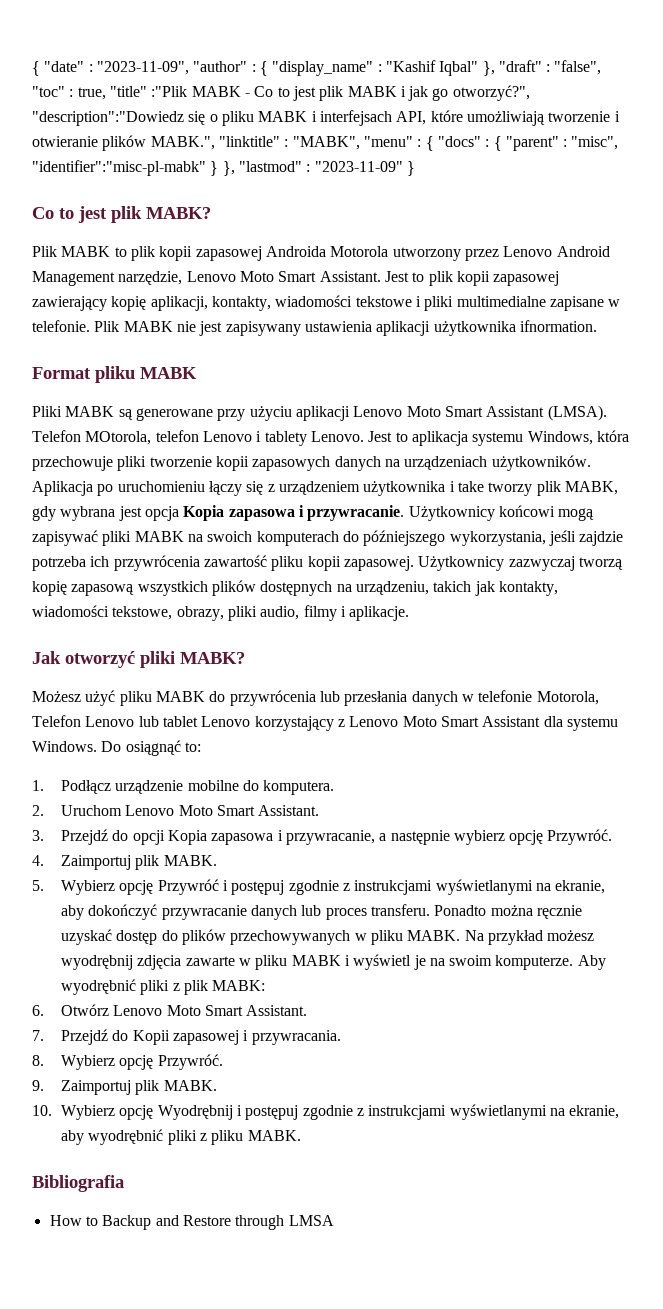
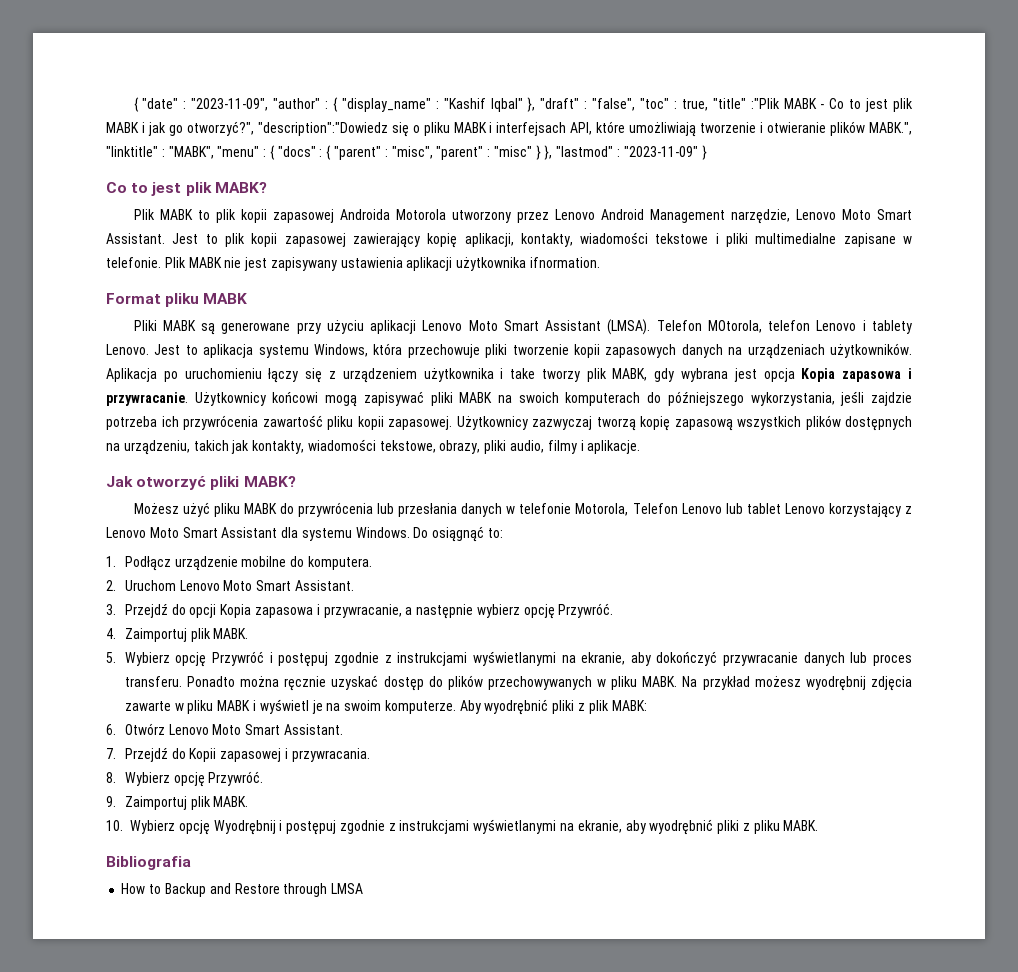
- "misc", "identifier":"misc-pl-mabk" } }, "lastmod" :
+ "misc", "parent" : "misc" } }, "lastmod" :

